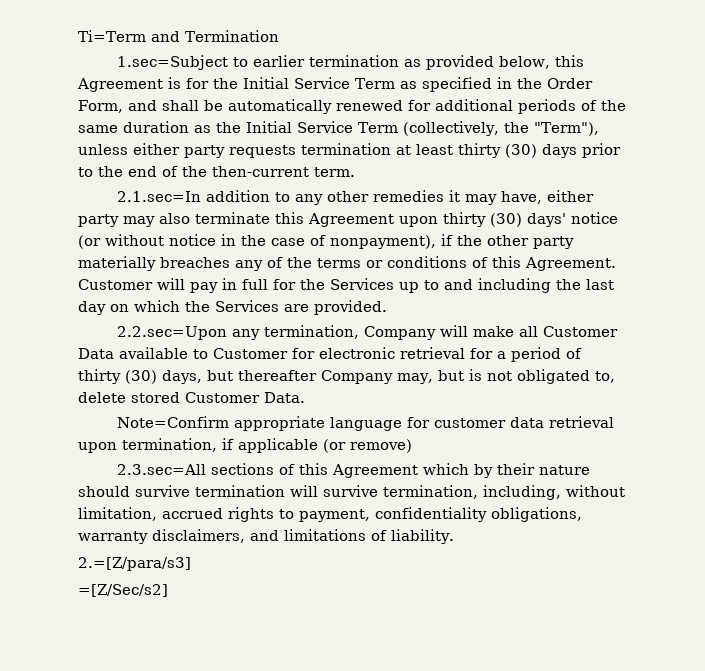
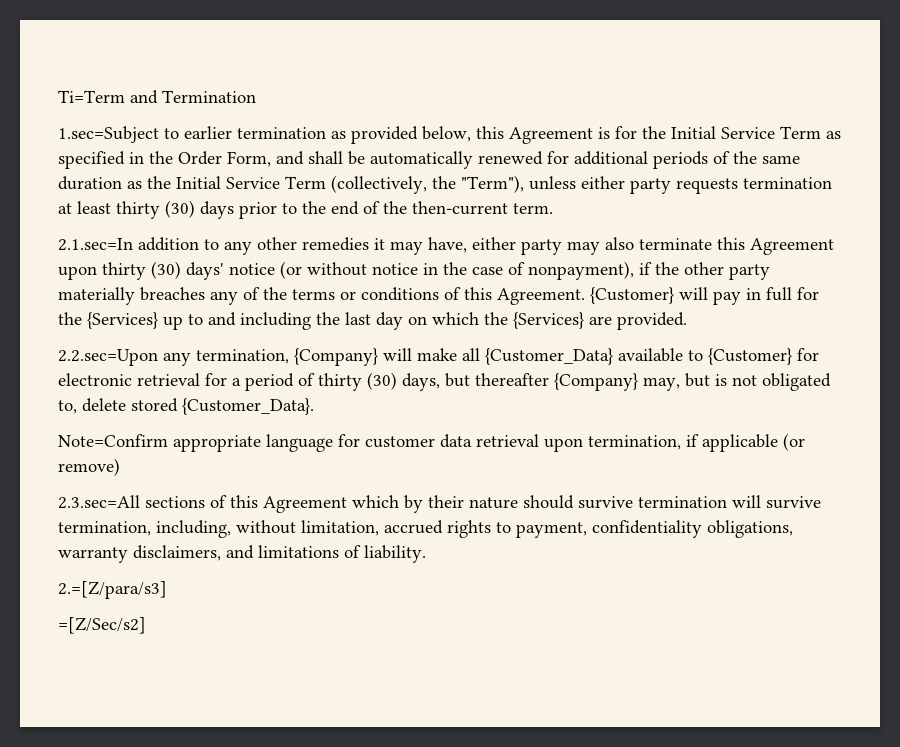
- Customer will pay in full for the Services up to and including the last day on which the Services are provided.
+ {Customer} will pay in full for the {Services} up to and including the last day on which the {Services} are provided.
- 2.2.sec=Upon any termination, Company will make all Customer Data available to Customer for electronic retrieval for a period of thirty (30) days, but thereafter Company may, but is not obligated to, delete stored Customer Data.
+ 2.2.sec=Upon any termination, {Company} will make all {Customer_Data} available to {Customer} for electronic retrieval for a period of thirty (30) days, but thereafter {Company} may, but is not obligated to, delete stored {Customer_Data}.

